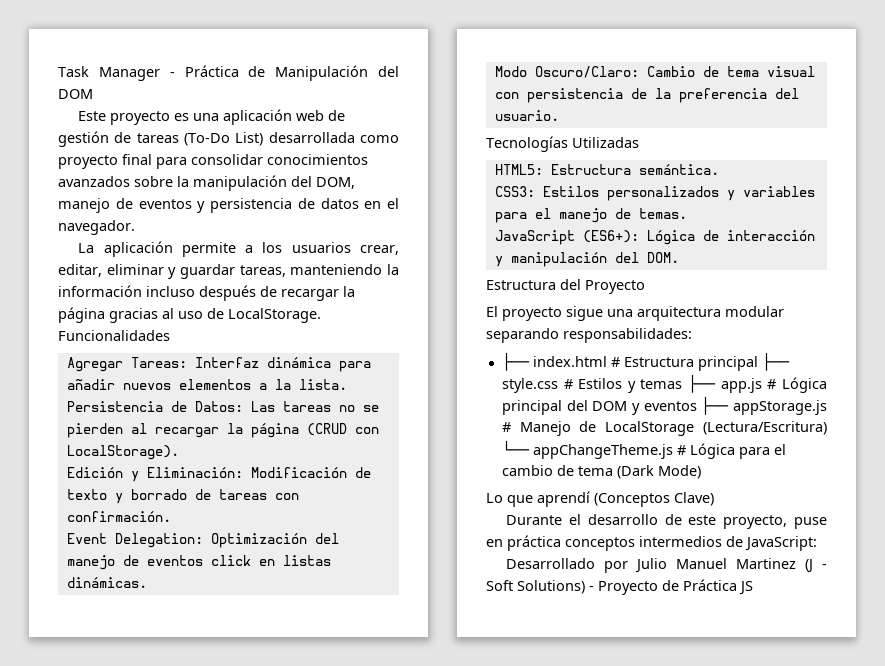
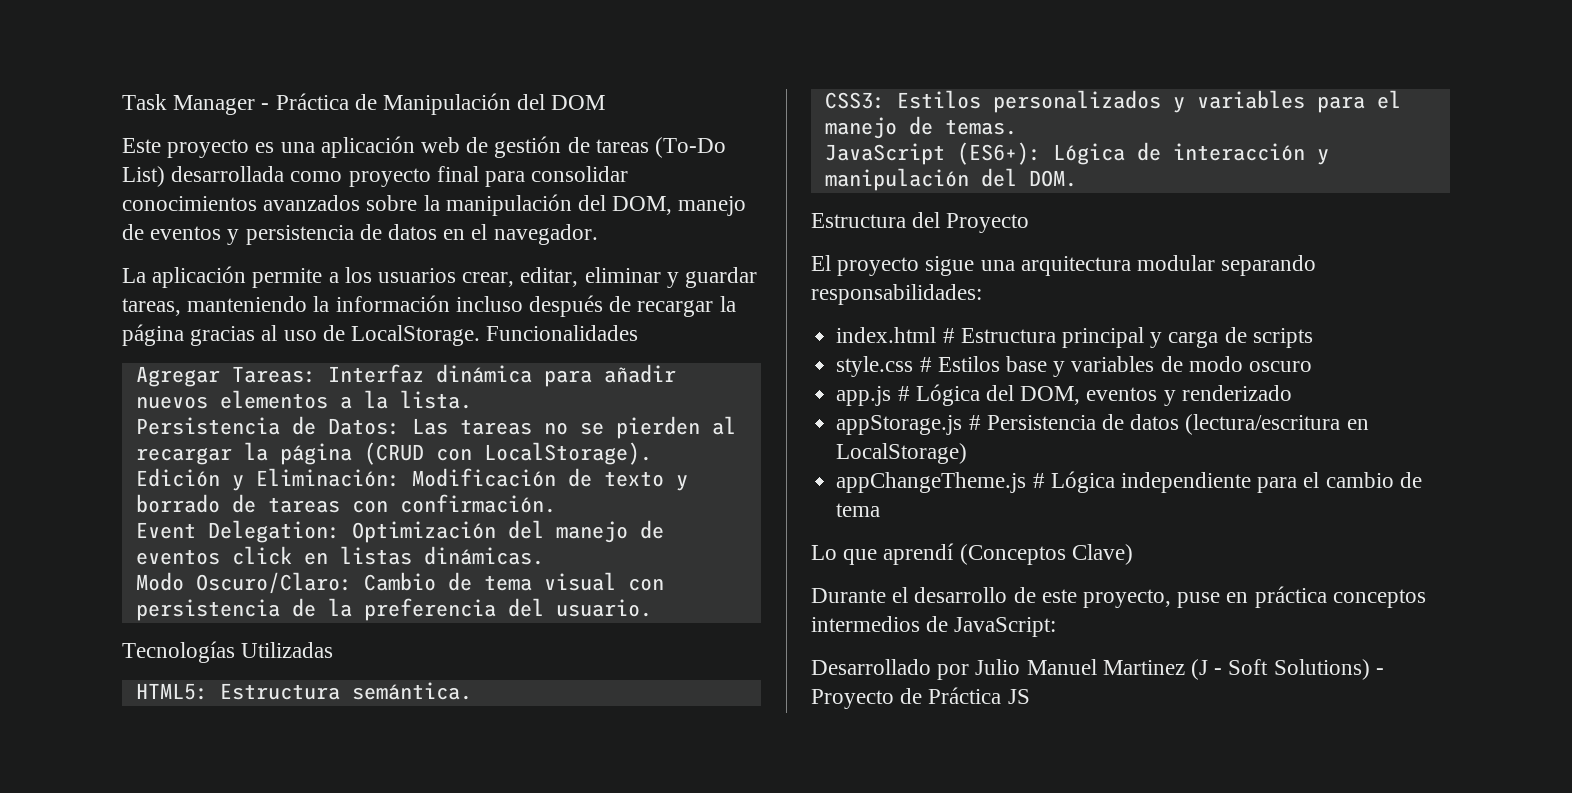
- ├── index.html # Estructura principal ├── style.css # Estilos y temas ├── app.js # Lógica principal del DOM y eventos ├── appStorage.js # Manejo de LocalStorage (Lectura/Escritura) └── appChangeTheme.js # Lógica para el cambio de tema (Dark Mode)
+ index.html # Estructura principal y carga de scripts
+ style.css # Estilos base y variables de modo oscuro
+ app.js # Lógica del DOM, eventos y renderizado
+ appStorage.js # Persistencia de datos (lectura/escritura en LocalStorage)
+ appChangeTheme.js # Lógica independiente para el cambio de tema

